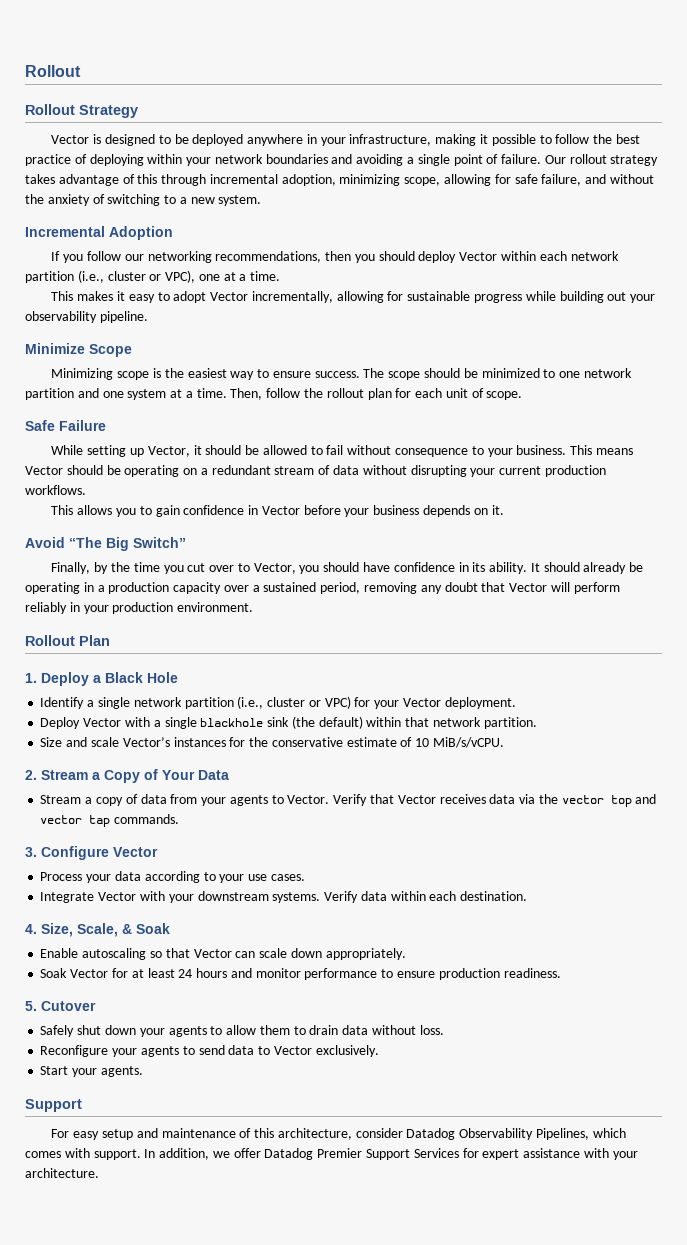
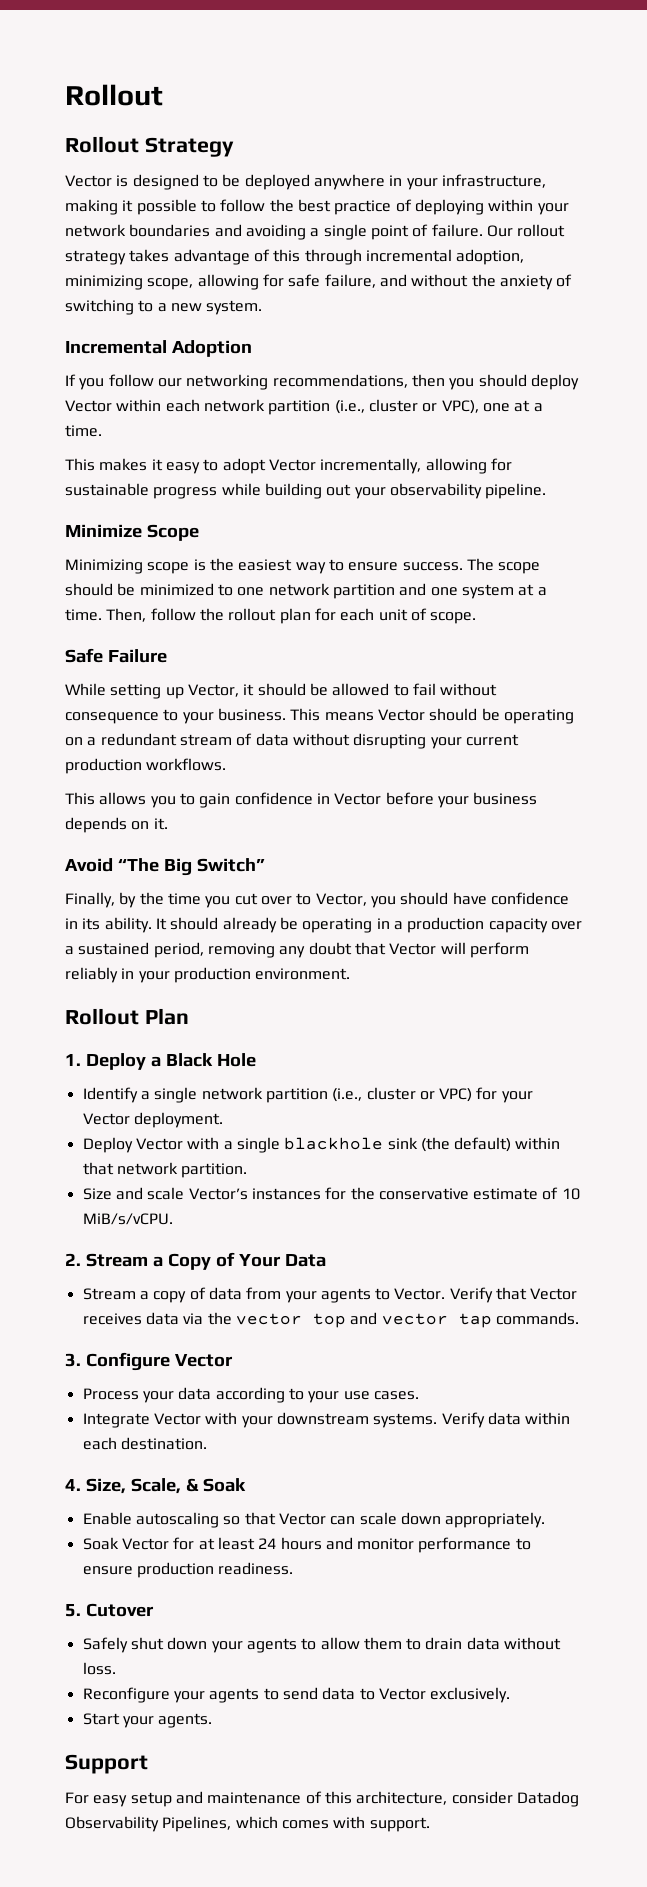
- In addition, we offer Datadog Premier Support Services for expert assistance with your architecture.

